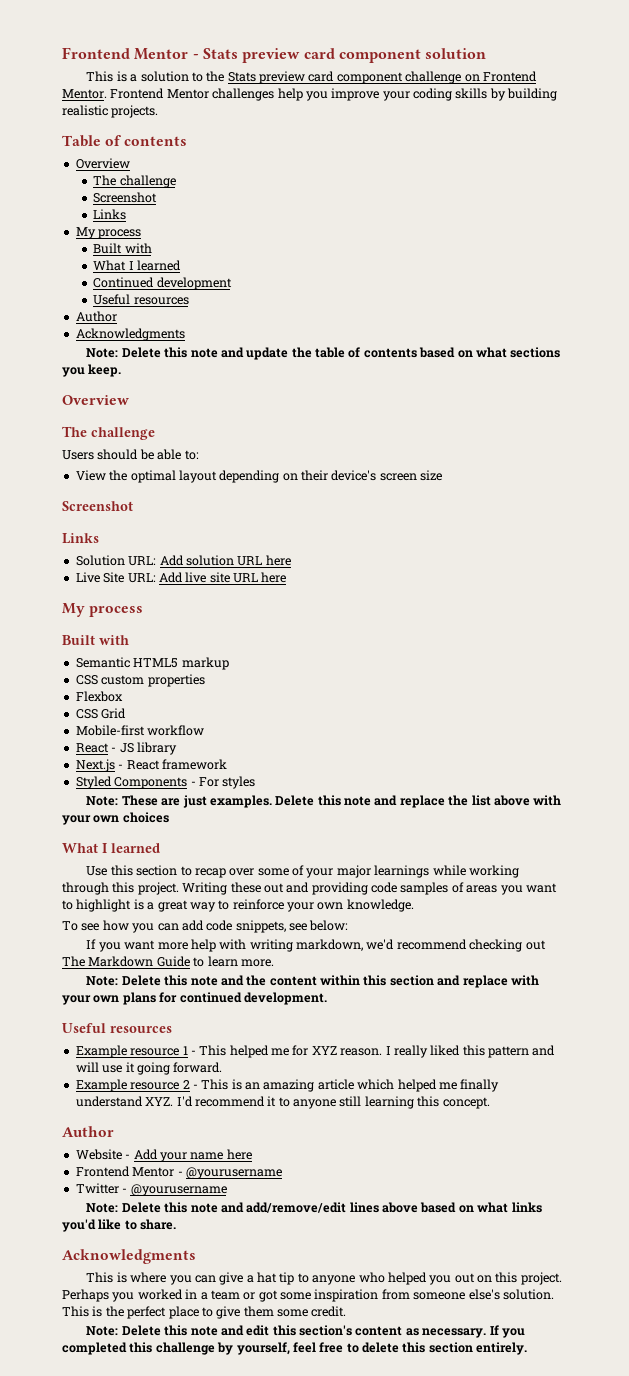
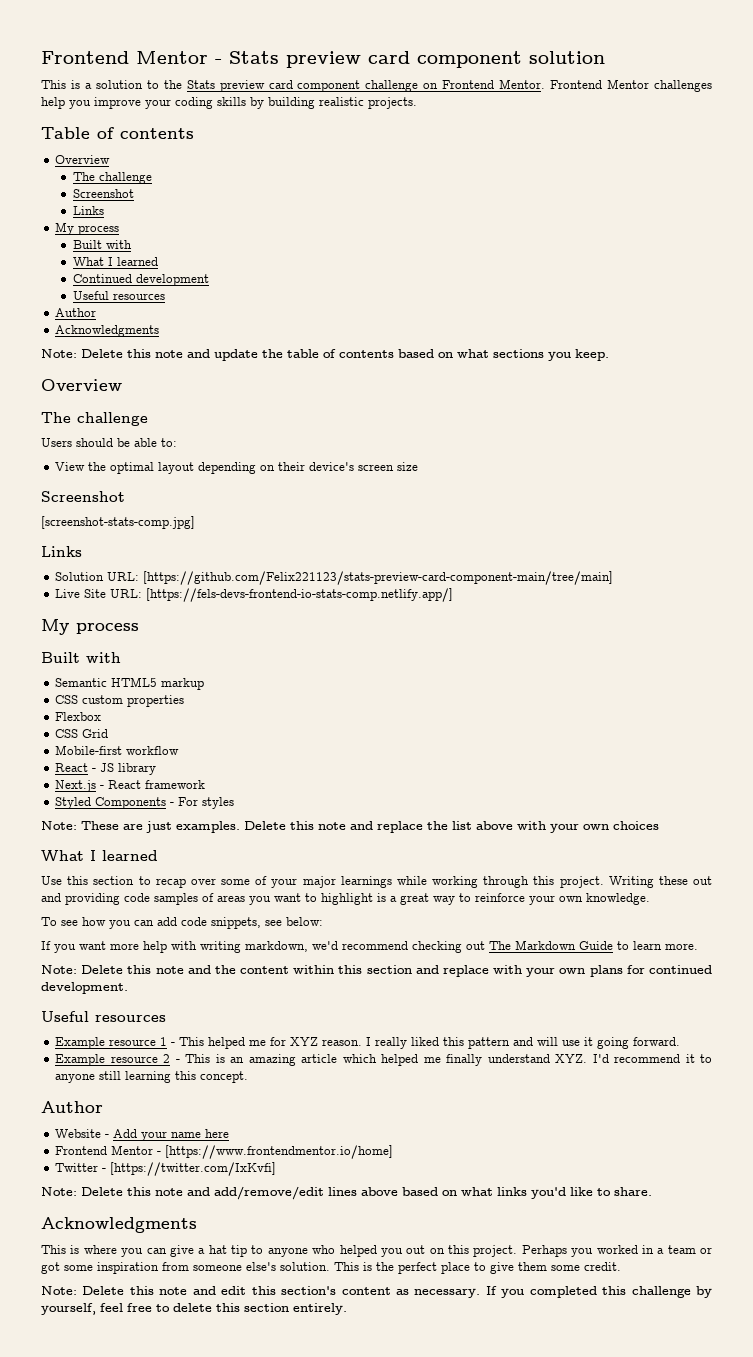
+ [screenshot-stats-comp.jpg]
- Solution URL: Add solution URL here
+ Solution URL: [https://github.com/Felix221123/stats-preview-card-component-main/tree/main]
- Live Site URL: Add live site URL here
+ Live Site URL: [https://fels-devs-frontend-io-stats-comp.netlify.app/]
- Frontend Mentor - @yourusername
+ Frontend Mentor - [https://www.frontendmentor.io/home]
- Twitter - @yourusername
+ Twitter - [https://twitter.com/IxKvfi]

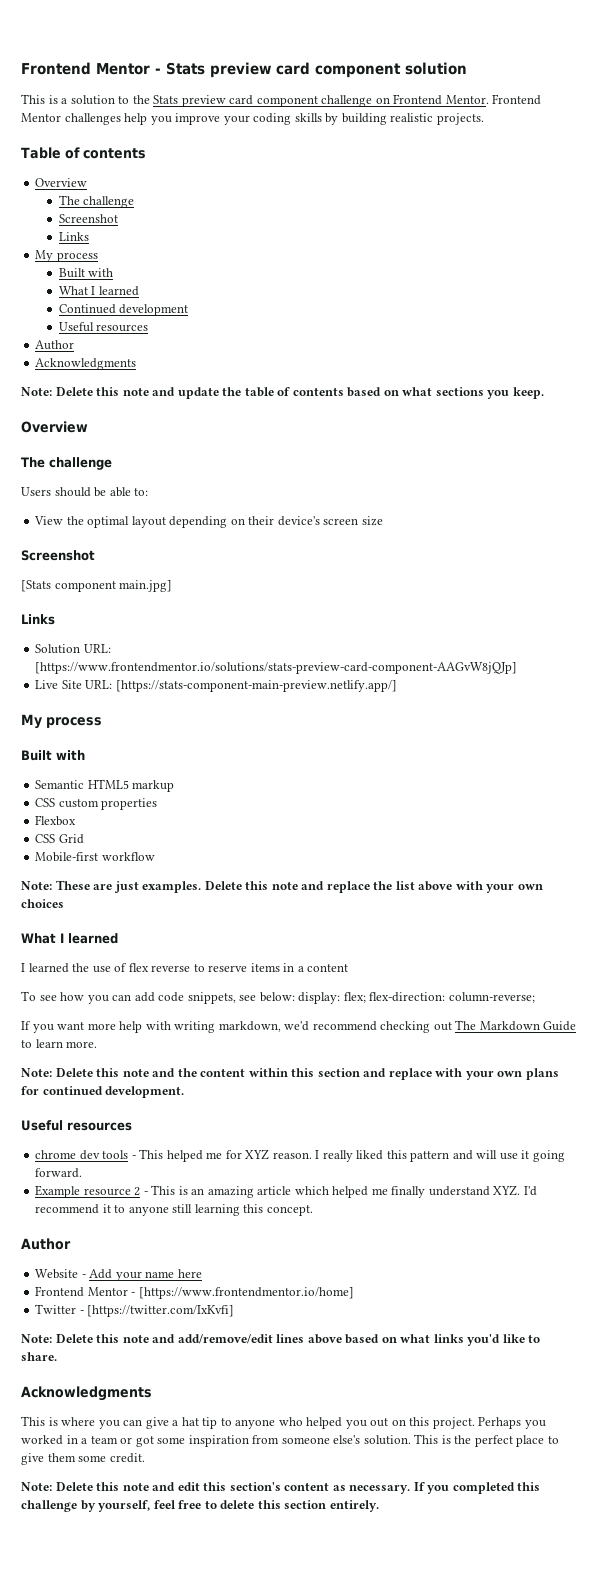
- [screenshot-stats-comp.jpg]
+ [Stats component main.jpg]
- Solution URL: [https://github.com/Felix221123/stats-preview-card-component-main/tree/main]
+ Solution URL: [https://www.frontendmentor.io/solutions/stats-preview-card-component-AAGvW8jQJp]
- Live Site URL: [https://fels-devs-frontend-io-stats-comp.netlify.app/]
+ Live Site URL: [https://stats-component-main-preview.netlify.app/]
- React - JS library
- Next.js - React framework
- Styled Components - For styles
- Use this section to recap over some of your major learnings while working through this project. Writing these out and providing code samples of areas you want to highlight is a great way to reinforce your own knowledge.
+ I learned the use of flex reverse to reserve items in a content
- To see how you can add code snippets, see below:
+ To see how you can add code snippets, see below: display: flex; flex-direction: column-reverse;
- Example resource 1 - This helped me for XYZ reason.
+ chrome dev tools - This helped me for XYZ reason.

